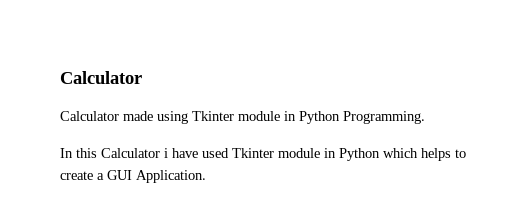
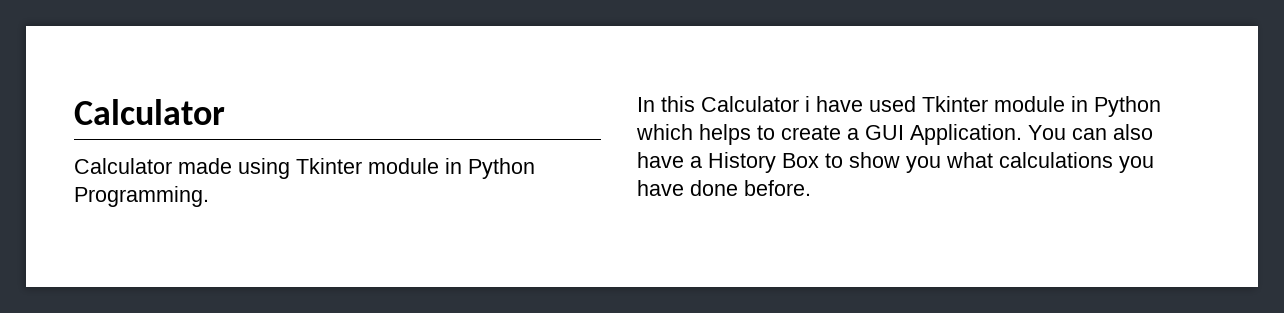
+ You can also have a History Box to show you what calculations you have done before.

